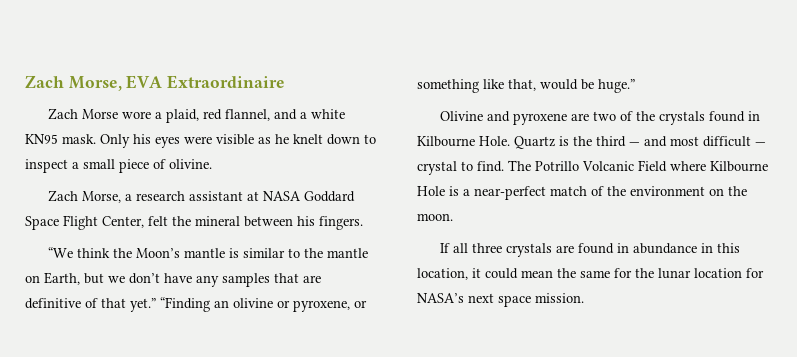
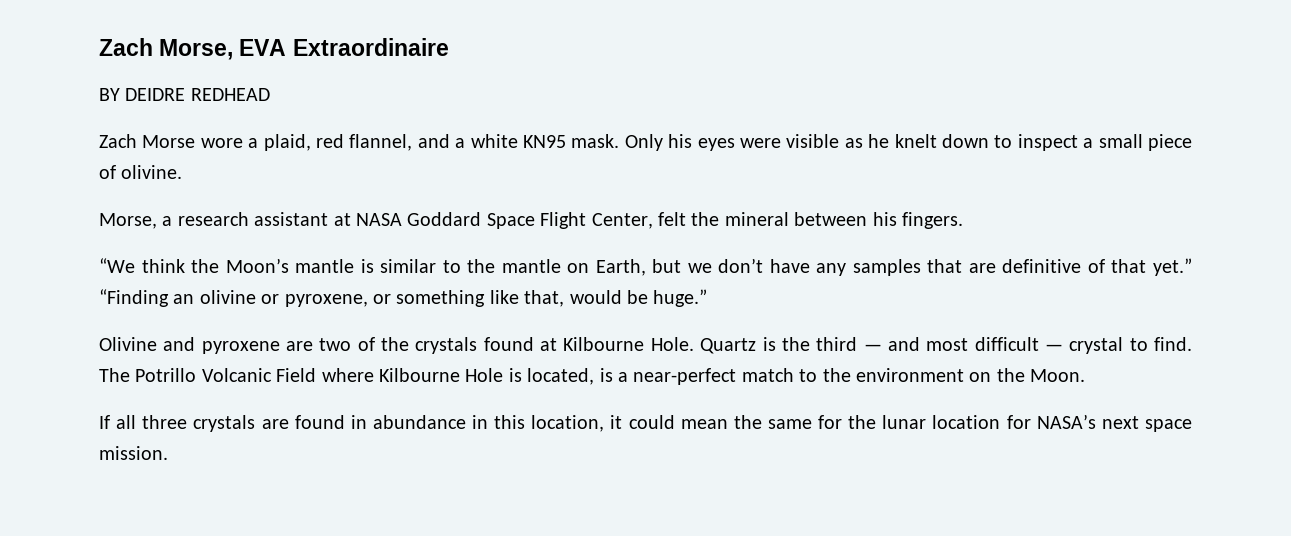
+ BY DEIDRE REDHEAD
- Zach Morse, a research assistant at NASA Goddard Space Flight Center, felt the mineral between his fingers.
+ Morse, a research assistant at NASA Goddard Space Flight Center, felt the mineral between his fingers.
- Olivine and pyroxene are two of the crystals found in Kilbourne Hole.
+ Olivine and pyroxene are two of the crystals found at Kilbourne Hole.
- The Potrillo Volcanic Field where Kilbourne Hole is a near-perfect match of the environment on the moon.
+ The Potrillo Volcanic Field where Kilbourne Hole is located, is a near-perfect match to the environment on the Moon.

